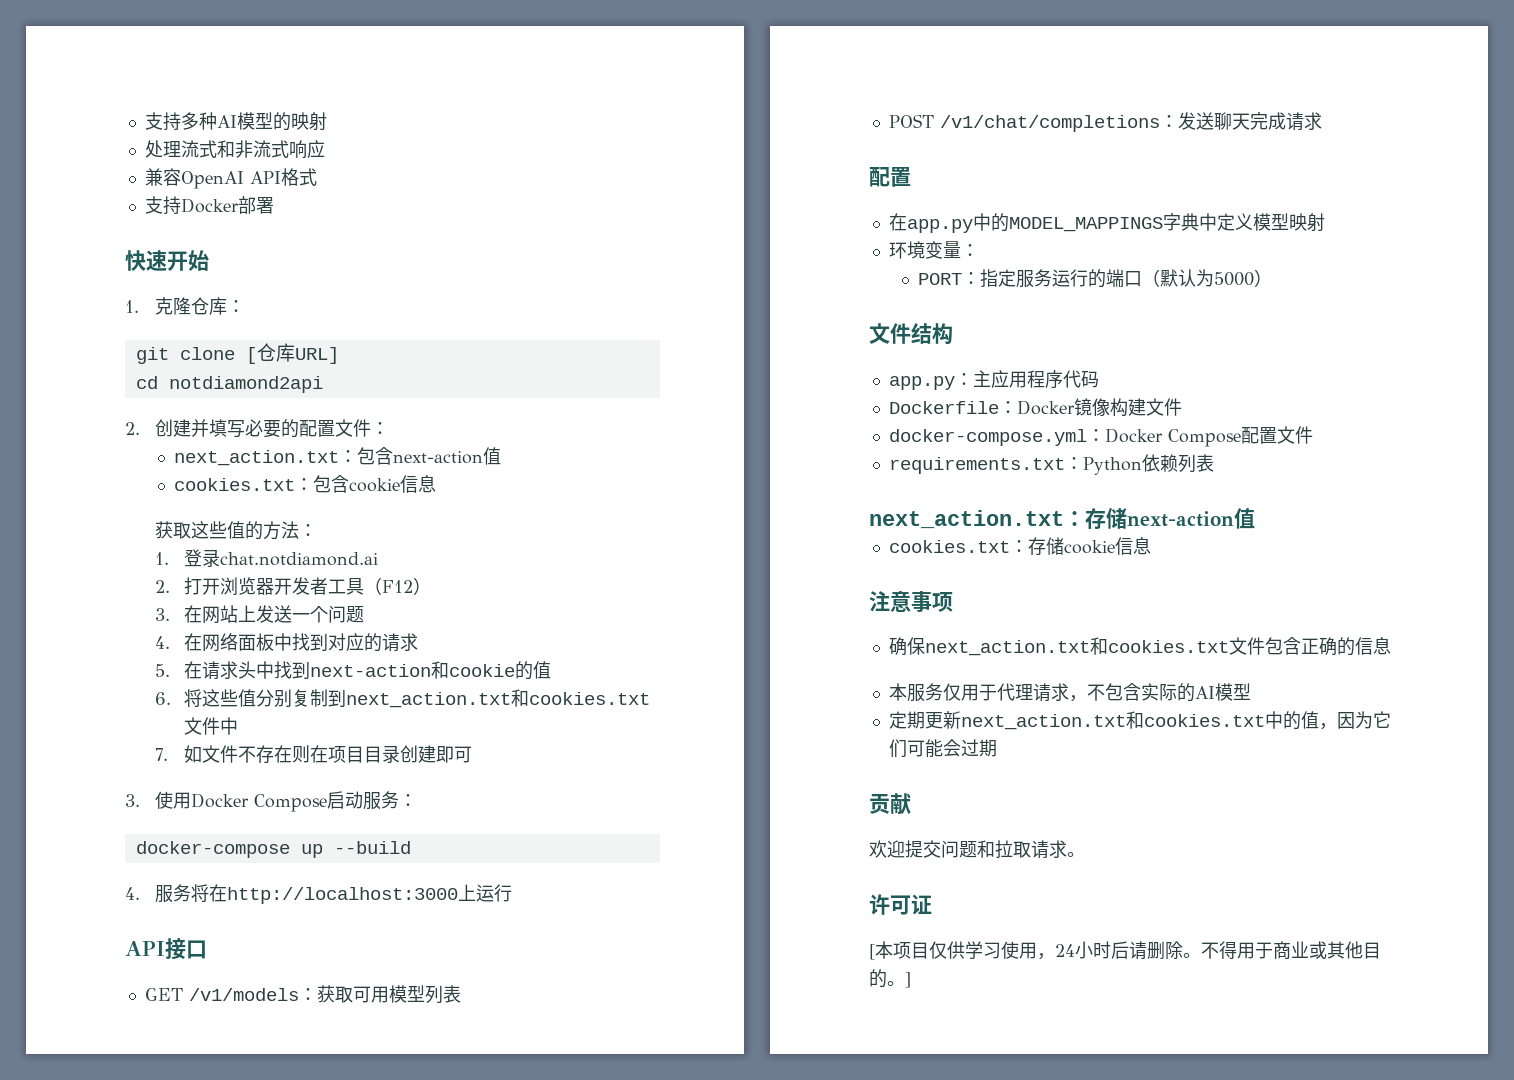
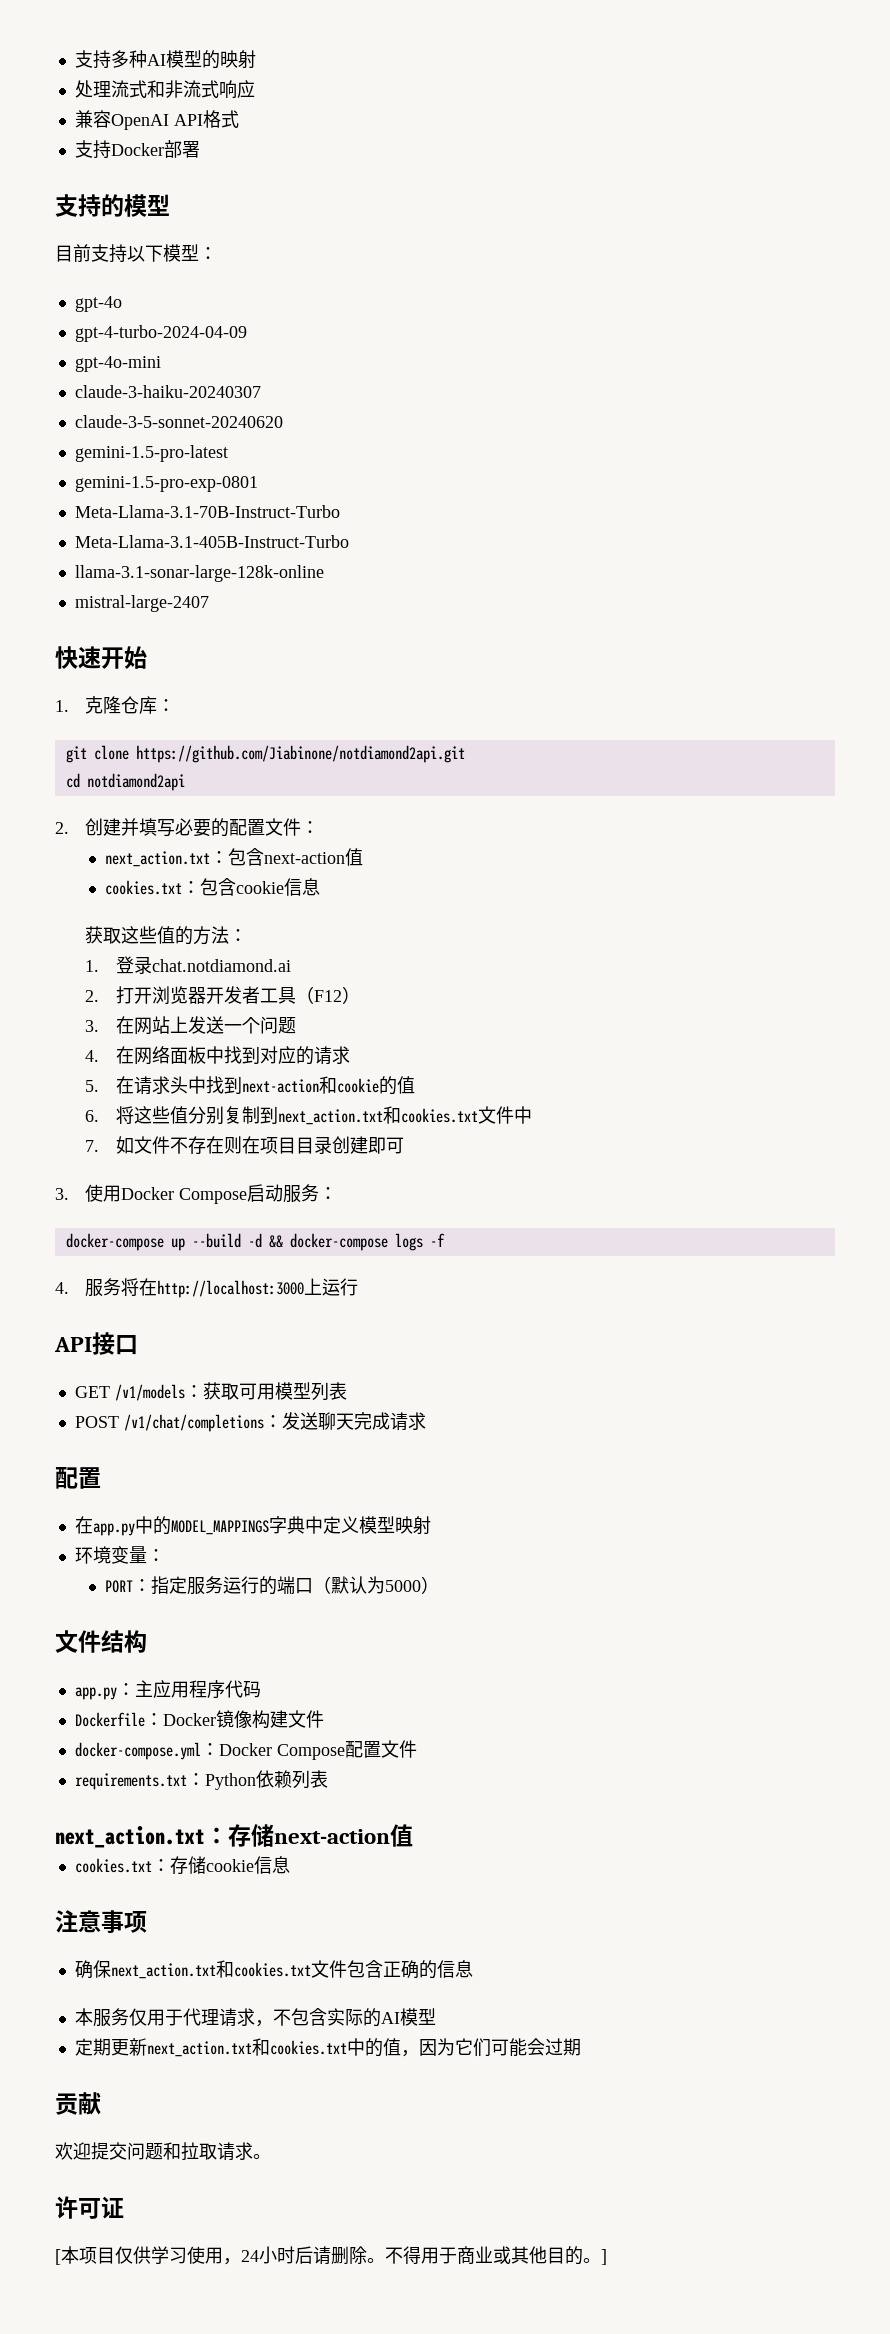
+ 支持的模型
+ 目前支持以下模型：
+ gpt-4o
+ gpt-4-turbo-2024-04-09
+ gpt-4o-mini
+ claude-3-haiku-20240307
+ claude-3-5-sonnet-20240620
+ gemini-1.5-pro-latest
+ gemini-1.5-pro-exp-0801
+ Meta-Llama-3.1-70B-Instruct-Turbo
+ Meta-Llama-3.1-405B-Instruct-Turbo
+ llama-3.1-sonar-large-128k-online
+ mistral-large-2407
- git clone [仓库URL]
+ git clone https://github.com/Jiabinone/notdiamond2api.git
- docker-compose up --build
+ docker-compose up --build -d && docker-compose logs -f

